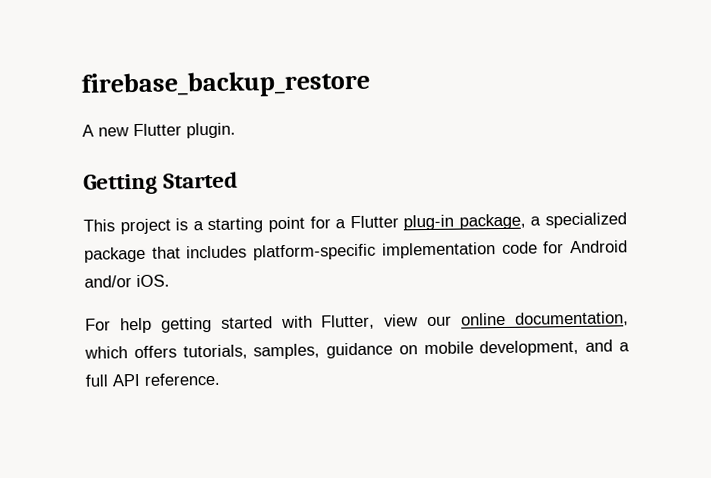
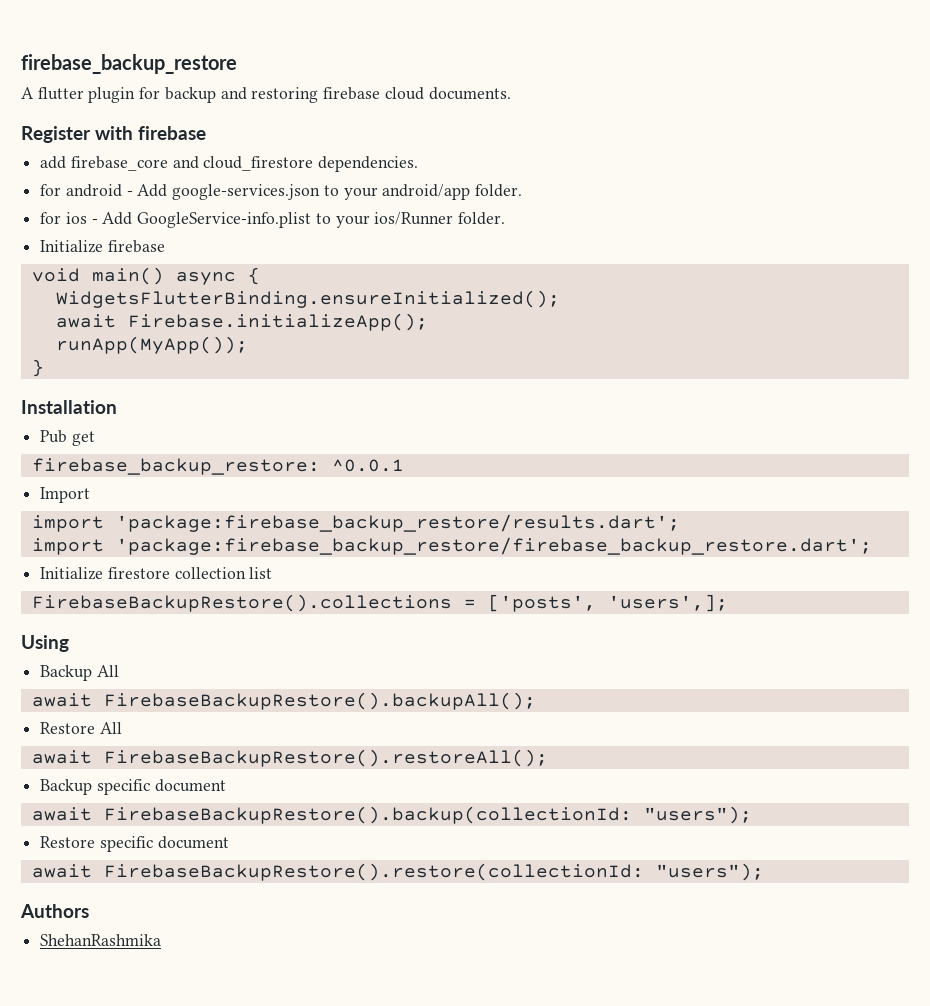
- A new Flutter plugin.
- Getting Started
- This project is a starting point for a Flutter plug-in package, a specialized package that includes platform-specific implementation code for Android and/or iOS.
- For help getting started with Flutter, view our online documentation, which offers tutorials, samples, guidance on mobile development, and a full API reference.
+ A flutter plugin for backup and restoring firebase cloud documents.
+ Register with firebase
+ add firebase_core and cloud_firestore dependencies.
+ for android - Add google-services.json to your android/app folder.
+ for ios - Add GoogleService-info.plist to your ios/Runner folder.
+ Initialize firebase
+ void main() async {
+ WidgetsFlutterBinding.ensureInitialized();
+ await Firebase.initializeApp();
+ runApp(MyApp());
+ }
+ Installation
+ Pub get
+ firebase_backup_restore: ^0.0.1
+ Import
+ import 'package:firebase_backup_restore/results.dart';
+ import 'package:firebase_backup_restore/firebase_backup_restore.dart';
+ Initialize firestore collection list
+ FirebaseBackupRestore().collections = ['posts', 'users',];
+ Using
+ Backup All
+ await FirebaseBackupRestore().backupAll();
+ Restore All
+ await FirebaseBackupRestore().restoreAll();
+ Backup specific document
+ await FirebaseBackupRestore().backup(collectionId: "users");
+ Restore specific document
+ await FirebaseBackupRestore().restore(collectionId: "users");
+ Authors
+ ShehanRashmika

